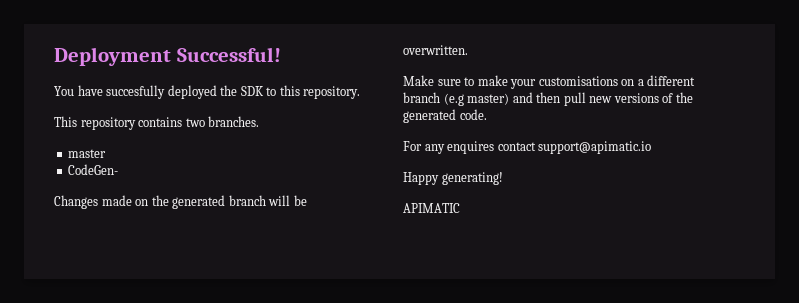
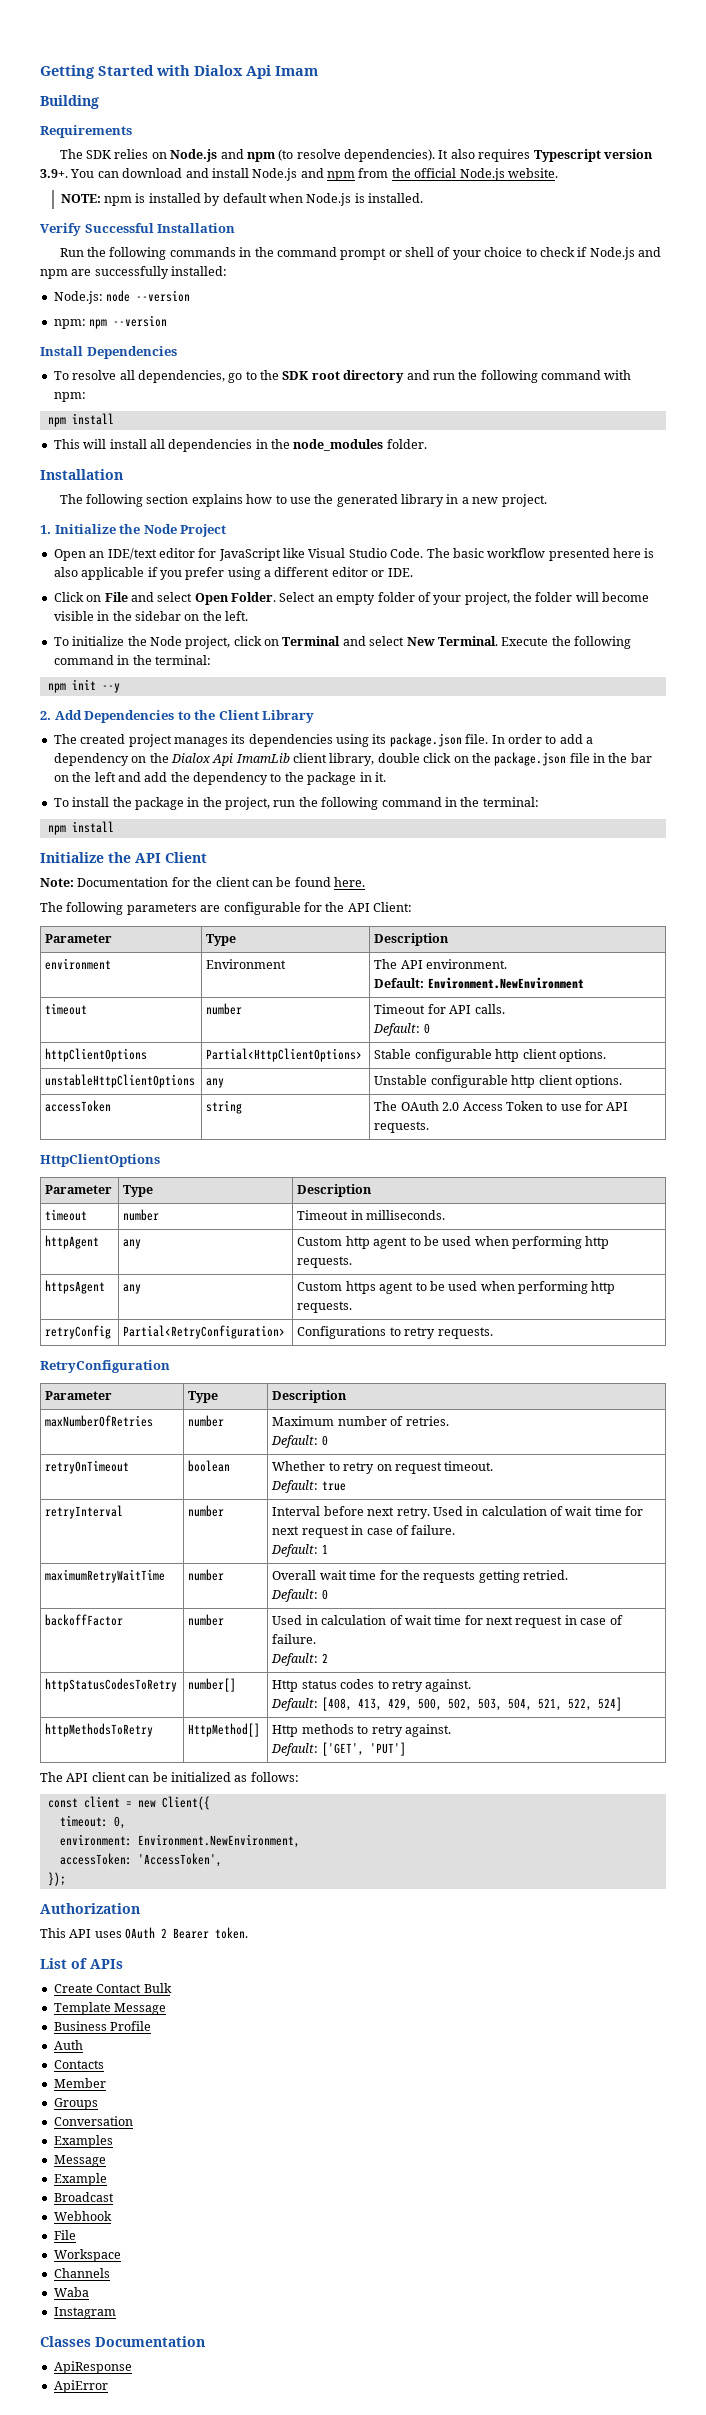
- Deployment Successful!
- You have succesfully deployed the SDK to this repository.
- This repository contains two branches.
- master
- CodeGen-
- Changes made on the generated branch will be overwritten.
- Make sure to make your customisations on a different branch (e.g master) and then pull new versions of the generated code.
- For any enquires contact support@apimatic.io
- Happy generating!
- APIMATIC
+ Getting Started with Dialox Api Imam
+ Building
+ Requirements
+ The SDK relies on Node.js and npm (to resolve dependencies). It also requires Typescript version 3.9+. You can download and install Node.js and npm from the official Node.js website.
+ NOTE: npm is installed by default when Node.js is installed.
+ Verify Successful Installation
+ Run the following commands in the command prompt or shell of your choice to check if Node.js and npm are successfully installed:
+ Node.js: node --version
+ npm: npm --version
+ Install Dependencies
+ To resolve all dependencies, go to the SDK root directory and run the following command with npm:
+ npm install
+ This will install all dependencies in the node_modules folder.
+ Installation
+ The following section explains how to use the generated library in a new project.
+ 1. Initialize the Node Project
+ Open an IDE/text editor for JavaScript like Visual Studio Code. The basic workflow presented here is also applicable if you prefer using a different editor or IDE.
+ Click on File and select Open Folder. Select an empty folder of your project, the folder will become visible in the sidebar on the left.
+ To initialize the Node project, click on Terminal and select New Terminal. Execute the following command in the terminal:
+ npm init --y
+ 2. Add Dependencies to the Client Library
+ The created project manages its dependencies using its package.json file. In order to add a dependency on the Dialox Api ImamLib client library, double click on the package.json file in the bar on the left and add the dependency to the package in it.
+ To install the package in the project, run the following command in the terminal:
+ npm install
+ Initialize the API Client
+ Note: Documentation for the client can be found here.
+ The following parameters are configurable for the API Client:
+ Parameter | Type | Description
+ environment | Environment | The API environment.
+ Default: Environment.NewEnvironment
+ timeout | number | Timeout for API calls.
+ Default: 0
+ httpClientOptions | Partial<HttpClientOptions> | Stable configurable http client options.
+ unstableHttpClientOptions | any | Unstable configurable http client options.
+ accessToken | string | The OAuth 2.0 Access Token to use for API requests.
+ HttpClientOptions
+ Parameter | Type | Description
+ timeout | number | Timeout in milliseconds.
+ httpAgent | any | Custom http agent to be used when performing http requests.
+ httpsAgent | any | Custom https agent to be used when performing http requests.
+ retryConfig | Partial<RetryConfiguration> | Configurations to retry requests.
+ RetryConfiguration
+ Parameter | Type | Description
+ maxNumberOfRetries | number | Maximum number of retries.
+ Default: 0
+ retryOnTimeout | boolean | Whether to retry on request timeout.
+ Default: true
+ retryInterval | number | Interval before next retry. Used in calculation of wait time for next request in case of failure.
+ Default: 1
+ maximumRetryWaitTime | number | Overall wait time for the requests getting retried.
+ Default: 0
+ backoffFactor | number | Used in calculation of wait time for next request in case of failure.
+ Default: 2
+ httpStatusCodesToRetry | number[] | Http status codes to retry against.
+ Default: [408, 413, 429, 500, 502, 503, 504, 521, 522, 524]
+ httpMethodsToRetry | HttpMethod[] | Http methods to retry against.
+ Default: ['GET', 'PUT']
+ The API client can be initialized as follows:
+ const client = new Client({
+ timeout: 0,
+ environment: Environment.NewEnvironment,
+ accessToken: 'AccessToken',
+ });
+ Authorization
+ This API uses OAuth 2 Bearer token.
+ List of APIs
+ Create Contact Bulk
+ Template Message
+ Business Profile
+ Auth
+ Contacts
+ Member
+ Groups
+ Conversation
+ Examples
+ Message
+ Example
+ Broadcast
+ Webhook
+ File
+ Workspace
+ Channels
+ Waba
+ Instagram
+ Classes Documentation
+ ApiResponse
+ ApiError

